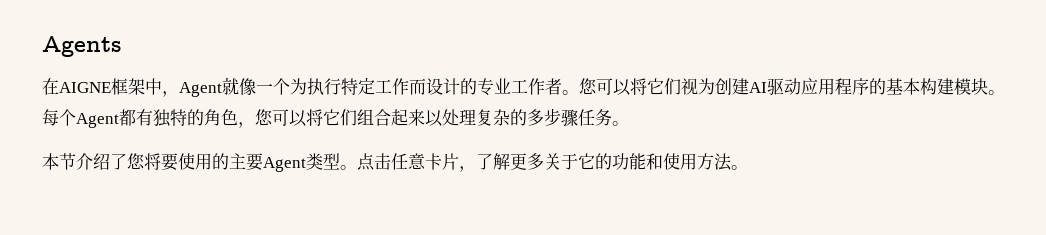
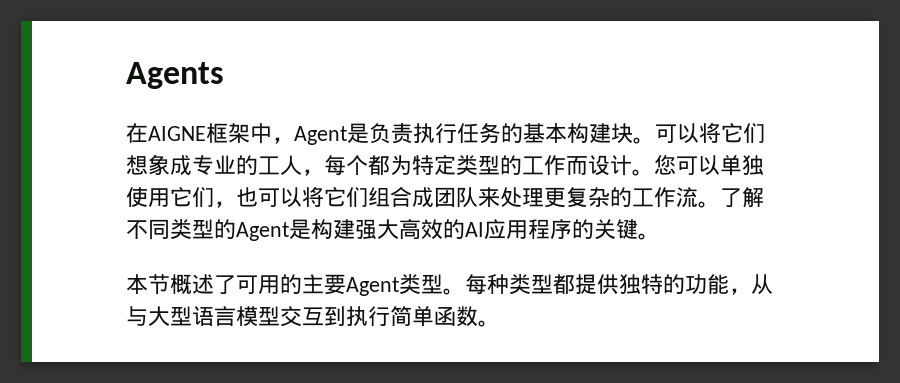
- 在AIGNE框架中，Agent就像一个为执行特定工作而设计的专业工作者。您可以将它们视为创建AI驱动应用程序的基本构建模块。每个Agent都有独特的角色，您可以将它们组合起来以处理复杂的多步骤任务。
- 本节介绍了您将要使用的主要Agent类型。
+ 在AIGNE框架中，Agent是负责执行任务的基本构建块。可以将它们想象成专业的工人，每个都为特定类型的工作而设计。您可以单独使用它们，也可以将它们组合成团队来处理更复杂的工作流。了解不同类型的Agent是构建强大高效的AI应用程序的关键。
+ 本节概述了可用的主要Agent类型。
- 点击任意卡片，了解更多关于它的功能和使用方法。
+ 每种类型都提供独特的功能，从与大型语言模型交互到执行简单函数。

